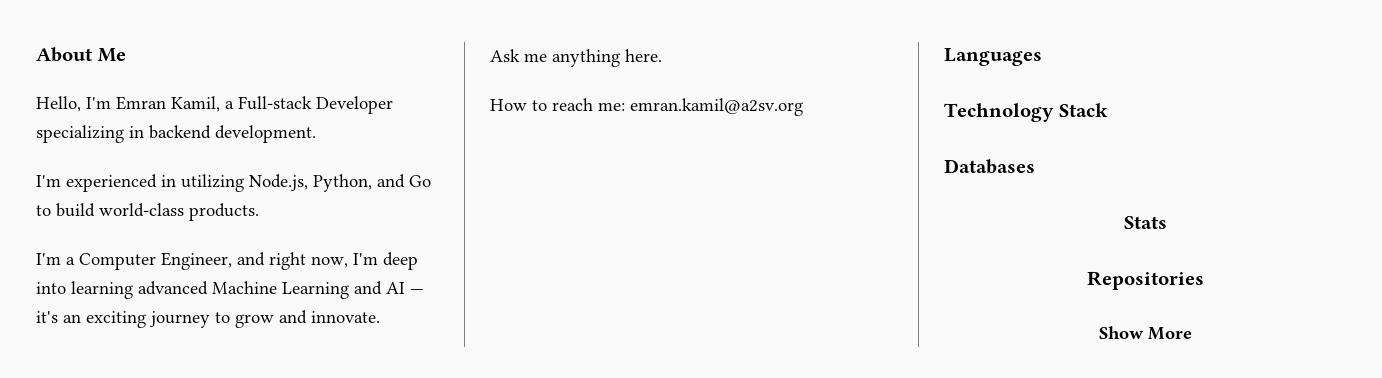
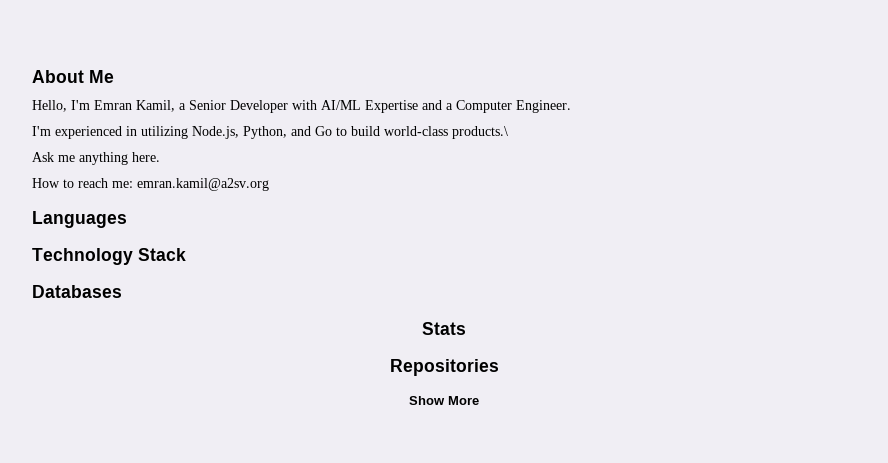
- Hello, I'm Emran Kamil, a Full-stack Developer specializing in backend development.
+ Hello, I'm Emran Kamil, a Senior Developer with AI/ML Expertise and a Computer Engineer.
- I'm experienced in utilizing Node.js, Python, and Go to build world-class products.
- I'm a Computer Engineer, and right now, I'm deep into learning advanced Machine Learning and AI — it's an exciting journey to grow and innovate.
+ I'm experienced in utilizing Node.js, Python, and Go to build world-class products.\

